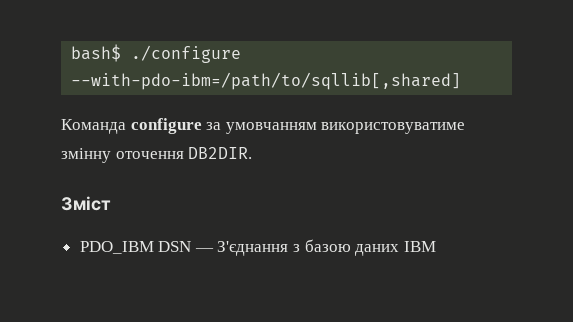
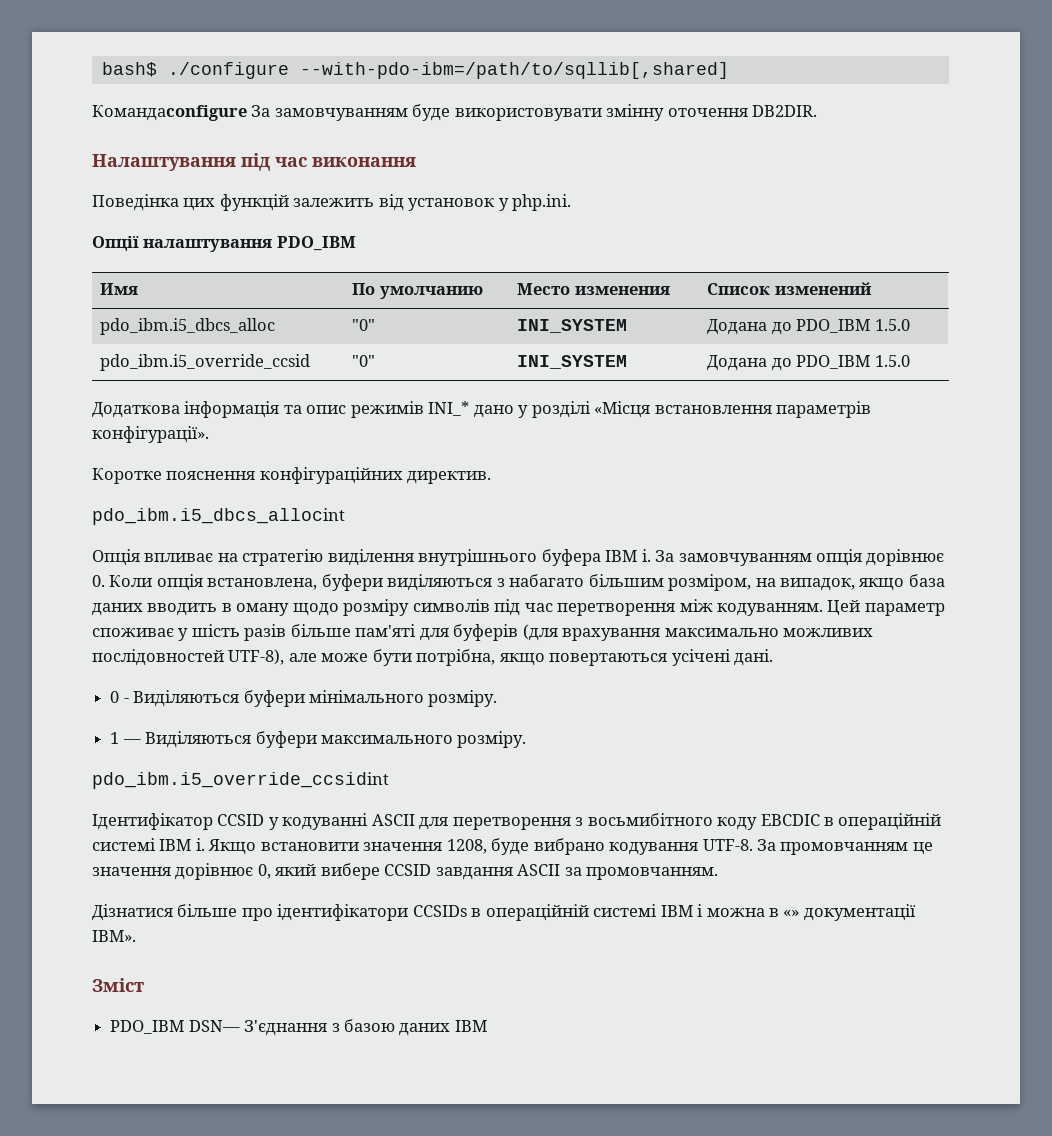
- Команда configure за умовчанням використовуватиме змінну оточення DB2DIR.
+ Командаconfigure За замовчуванням буде використовувати змінну оточення DB2DIR.
+ Налаштування під час виконання
+ Поведінка цих функцій залежить від установок у php.ini.
+ Опції налаштування PDO_IBM
+ Имя | По умолчанию | Место изменения | Список изменений
+ pdo_ibm.i5_dbcs_alloc | "0" | INI_SYSTEM | Додана до PDO_IBM 1.5.0
+ pdo_ibm.i5_override_ccsid | "0" | INI_SYSTEM | Додана до PDO_IBM 1.5.0
+ Додаткова інформація та опис режимів INI_* дано у розділі «Місця встановлення параметрів конфігурації».
+ Коротке пояснення конфігураційних директив.
+ pdo_ibm.i5_dbcs_allocint
+ Опція впливає на стратегію виділення внутрішнього буфера IBM i. За замовчуванням опція дорівнює 0. Коли опція встановлена, буфери виділяються з набагато більшим розміром, на випадок, якщо база даних вводить в оману щодо розміру символів під час перетворення між кодуванням. Цей параметр споживає у шість разів більше пам'яті для буферів (для врахування максимально можливих послідовностей UTF-8), але може бути потрібна, якщо повертаються усічені дані.
+ 0 - Виділяються буфери мінімального розміру.
+ 1 — Виділяються буфери максимального розміру.
+ pdo_ibm.i5_override_ccsidint
+ Ідентифікатор CCSID у кодуванні ASCII для перетворення з восьмибітного коду EBCDIC в операційній системі IBM i. Якщо встановити значення 1208, буде вибрано кодування UTF-8. За промовчанням це значення дорівнює 0, який вибере CCSID завдання ASCII за промовчанням.
+ Дізнатися більше про ідентифікатори CCSIDs в операційній системі IBM i можна в «» документації IBM».
- PDO_IBM DSN — З'єднання з базою даних IBM
+ PDO_IBM DSN— З'єднання з базою даних IBM

